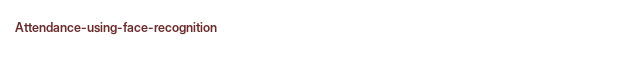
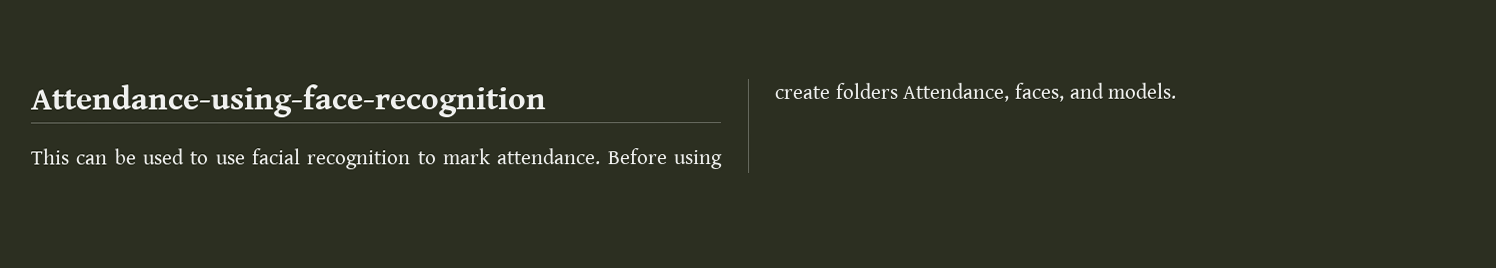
+ This can be used to use facial recognition to mark attendance. Before using create folders Attendance, faces, and models.

